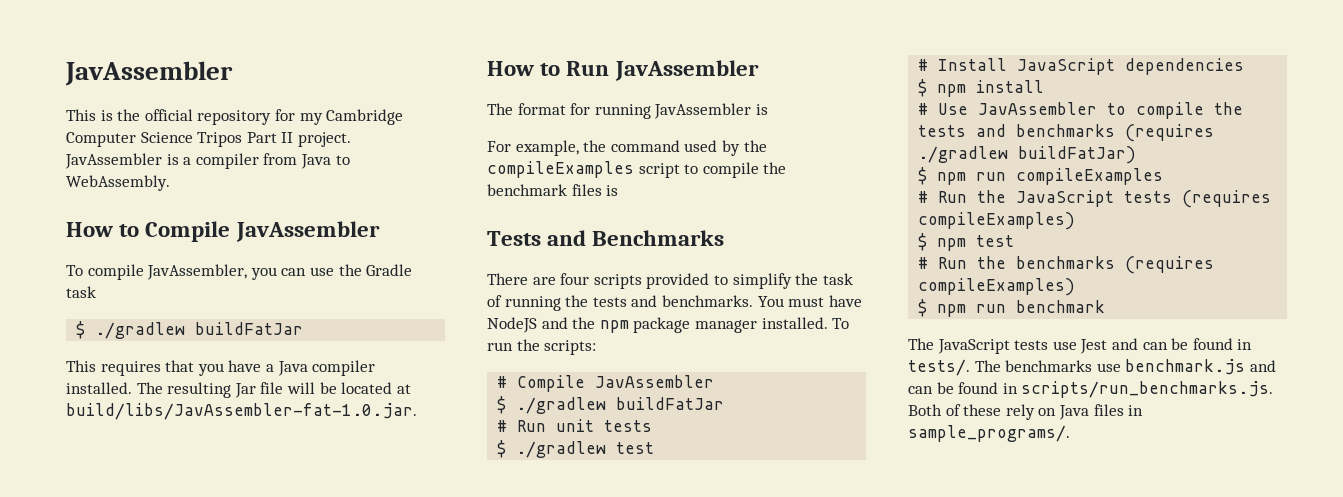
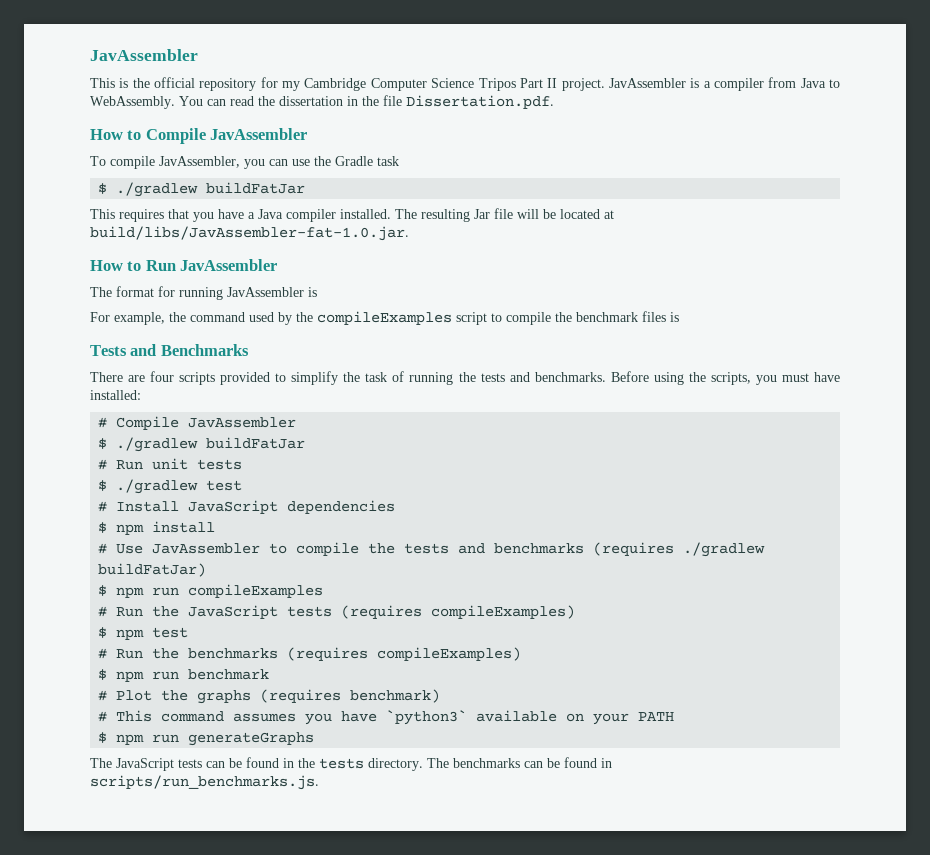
+ You can read the dissertation in the file Dissertation.pdf.
- You must have NodeJS and the npm package manager installed. To run the scripts:
+ Before using the scripts, you must have installed:
+ # Plot the graphs (requires benchmark)
+ # This command assumes you have `python3` available on your PATH
+ $ npm run generateGraphs
- The JavaScript tests use Jest and can be found in tests/. The benchmarks use benchmark.js and can be found in scripts/run_benchmarks.js. Both of these rely on Java files in sample_programs/.
+ The JavaScript tests can be found in the tests directory. The benchmarks can be found in scripts/run_benchmarks.js.

